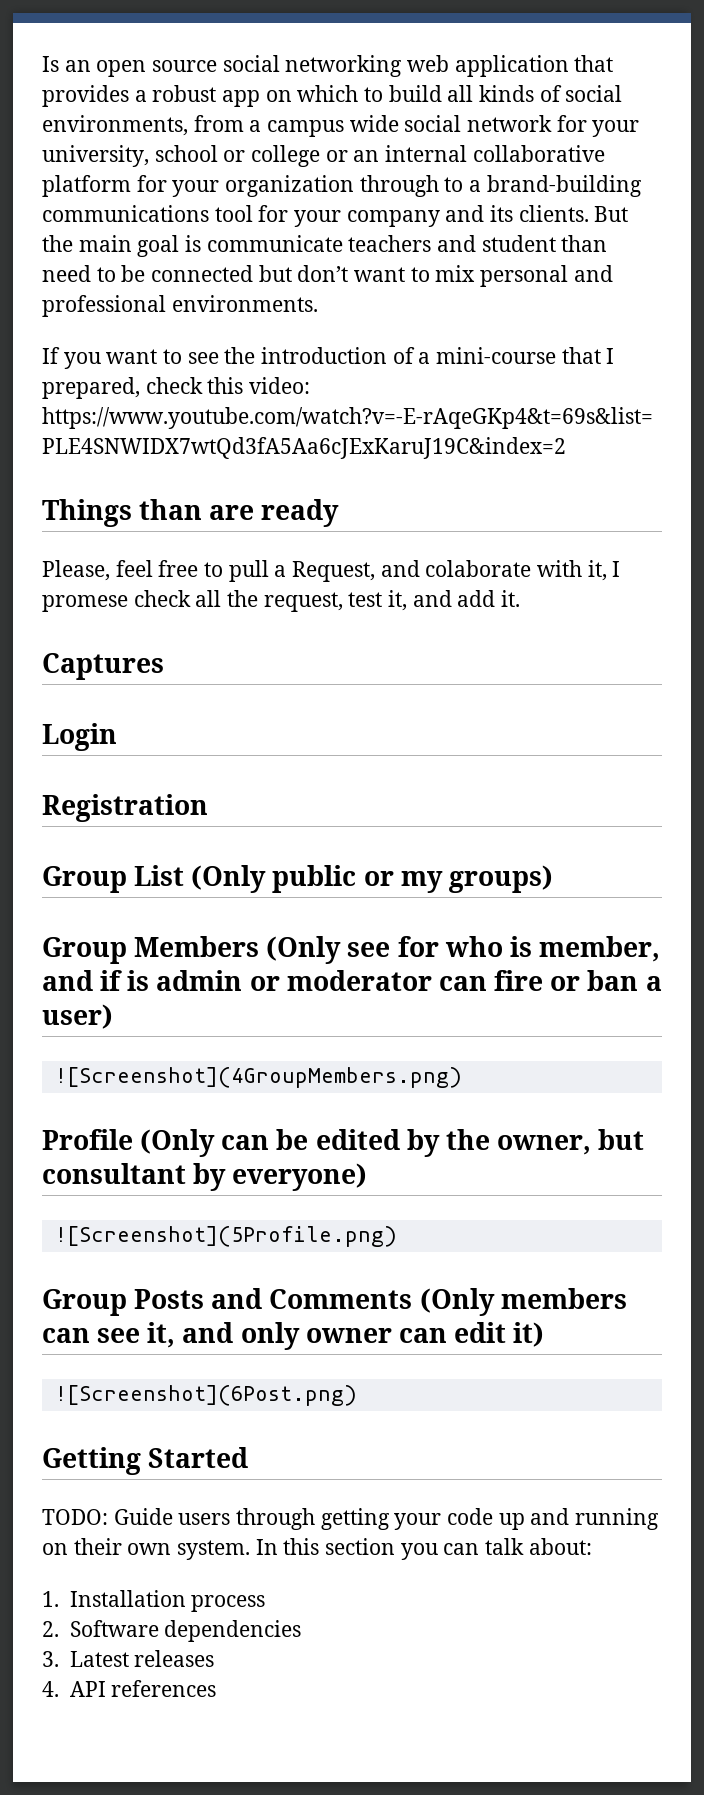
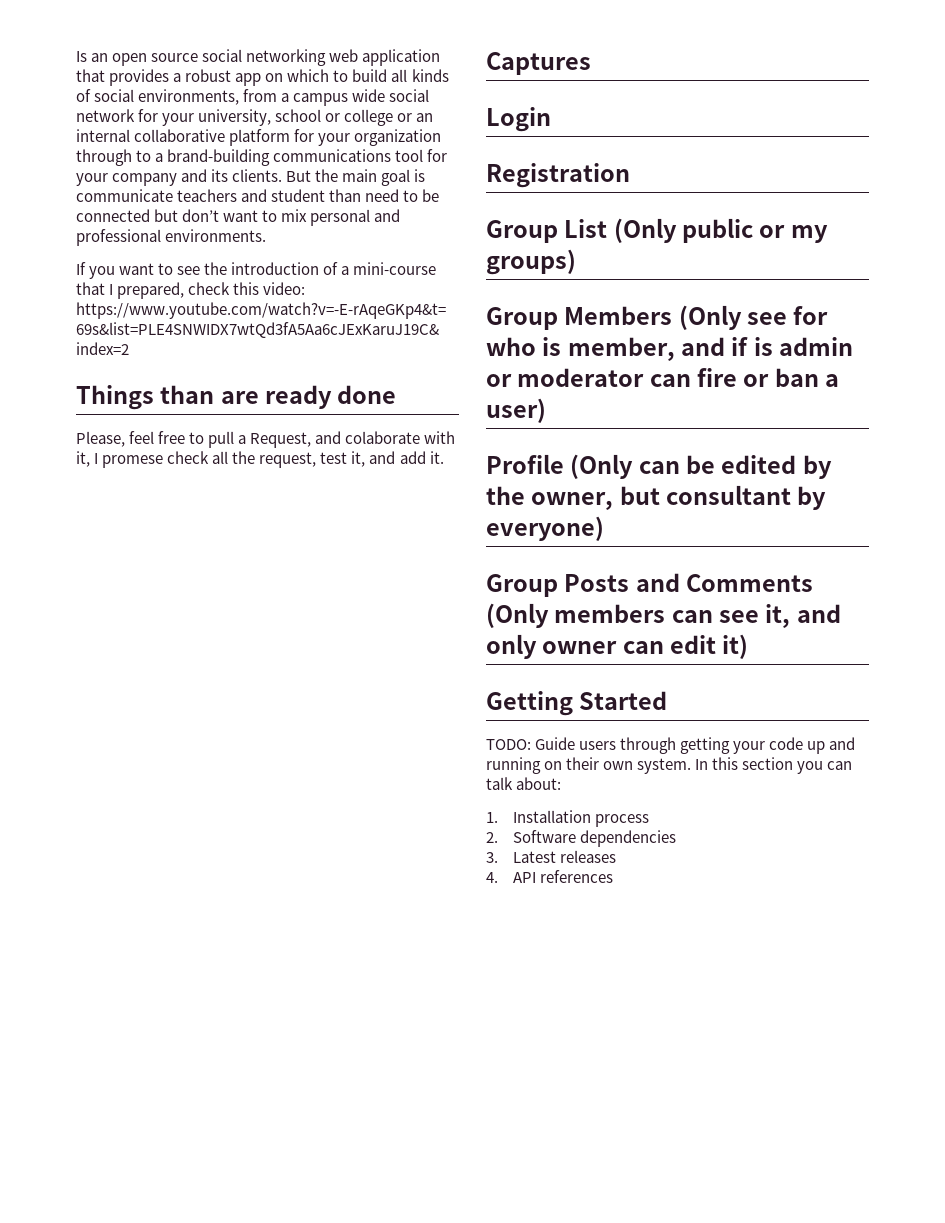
- Things than are ready
+ Things than are ready done
- ![Screenshot](4GroupMembers.png)
- ![Screenshot](5Profile.png)
- ![Screenshot](6Post.png)

